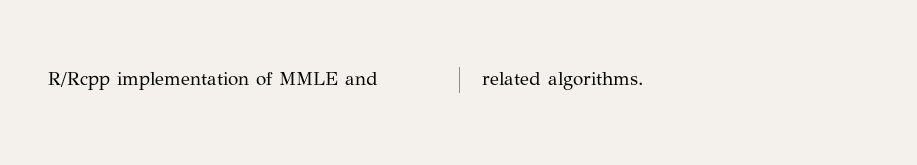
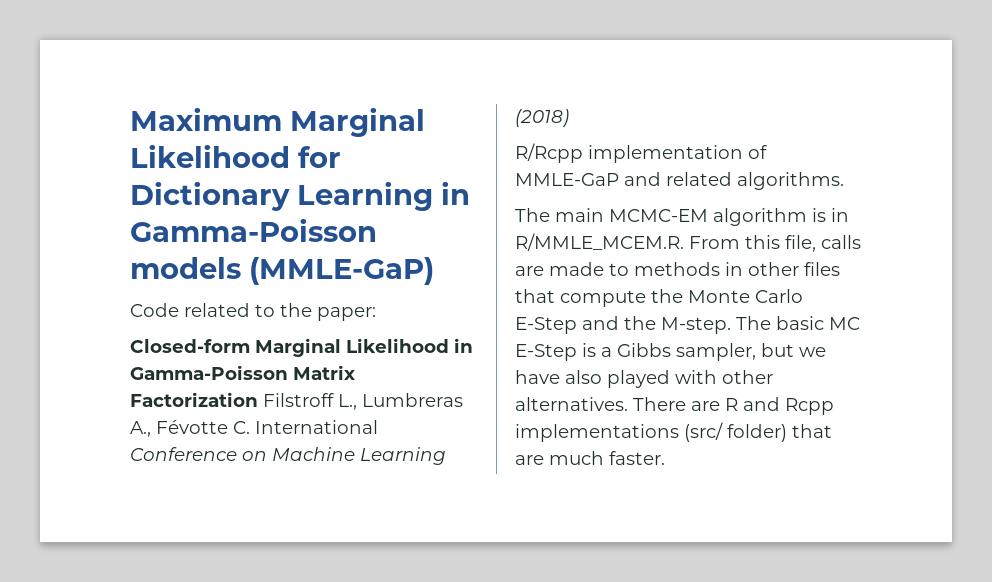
+ Maximum Marginal Likelihood for Dictionary Learning in Gamma-Poisson models (MMLE-GaP)
+ Code related to the paper:
+ Closed-form Marginal Likelihood in Gamma-Poisson Matrix Factorization Filstroff L., Lumbreras A., Févotte C. International Conference on Machine Learning (2018)
- R/Rcpp implementation of MMLE and related algorithms.
+ R/Rcpp implementation of MMLE-GaP and related algorithms.
+ The main MCMC-EM algorithm is in R/MMLE_MCEM.R. From this file, calls are made to methods in other files that compute the Monte Carlo E-Step and the M-step. The basic MC E-Step is a Gibbs sampler, but we have also played with other alternatives. There are R and Rcpp implementations (src/ folder) that are much faster.

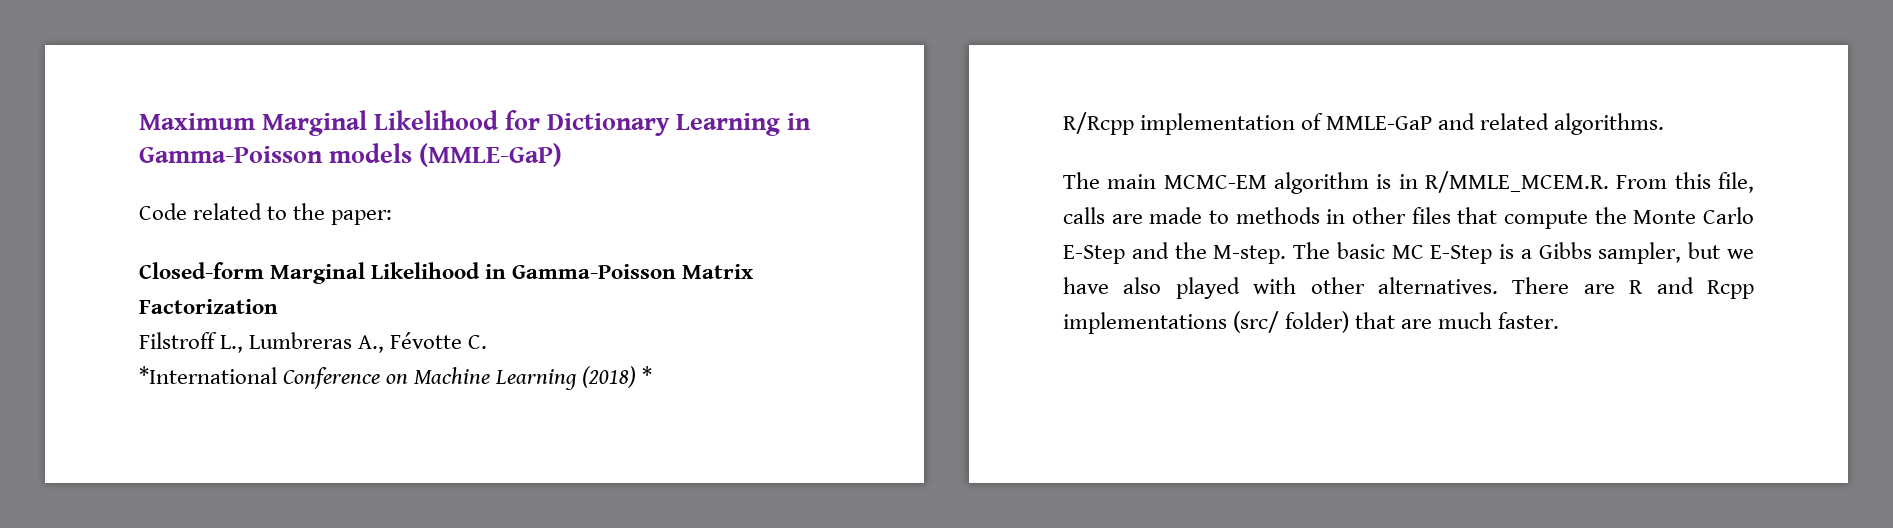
- Closed-form Marginal Likelihood in Gamma-Poisson Matrix Factorization Filstroff L., Lumbreras A., Févotte C. International Conference on Machine Learning (2018)
+ Closed-form Marginal Likelihood in Gamma-Poisson Matrix Factorization
+ Filstroff L., Lumbreras A., Févotte C.
+ *International Conference on Machine Learning (2018) *

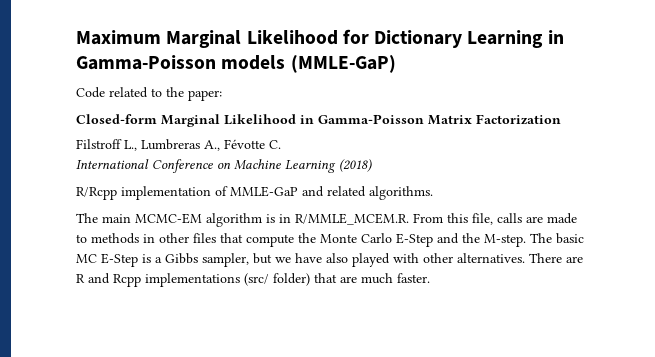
- *International Conference on Machine Learning (2018) *
+ International Conference on Machine Learning (2018)

